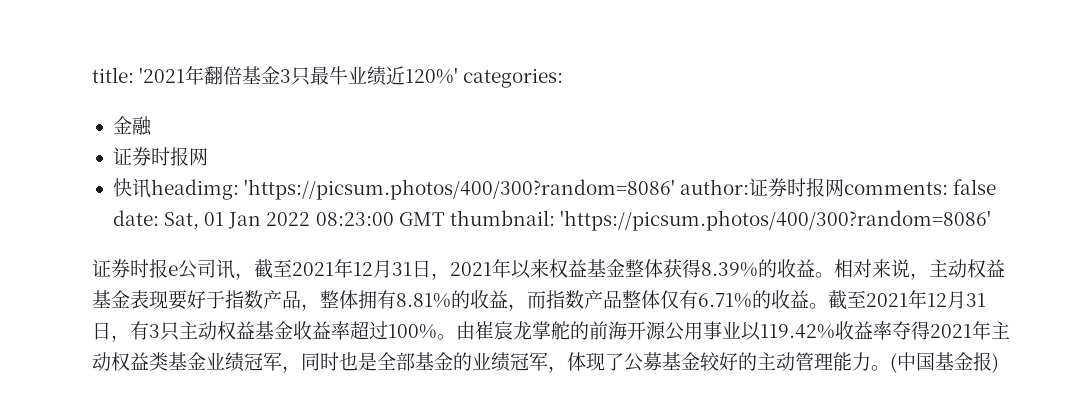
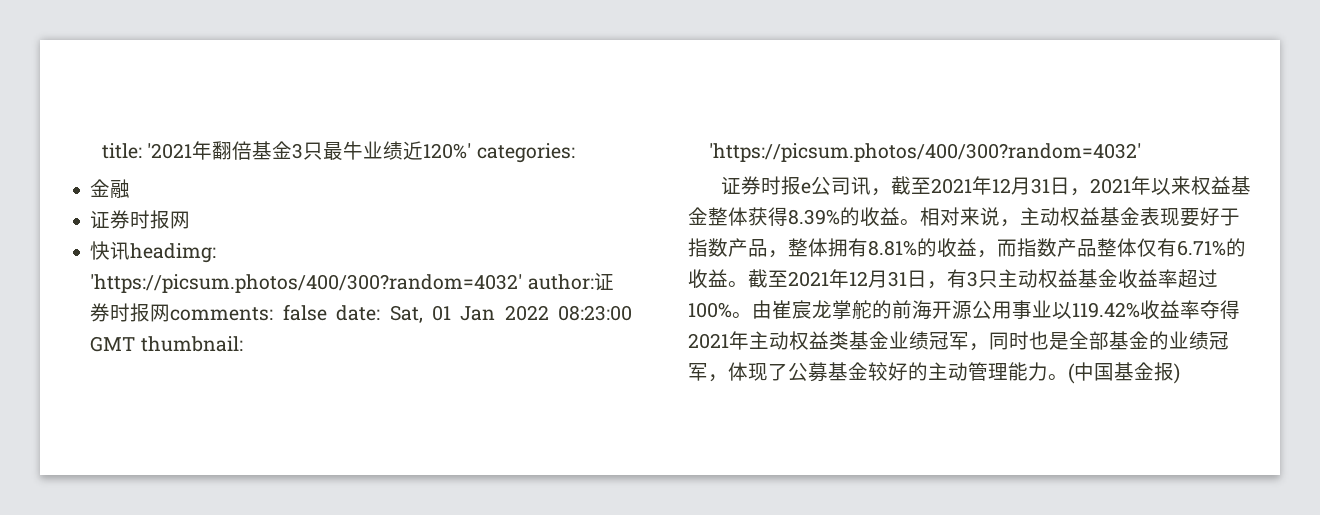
- 快讯headimg: 'https://picsum.photos/400/300?random=8086' author:证券时报网comments: false date: Sat, 01 Jan 2022 08:23:00 GMT thumbnail: 'https://picsum.photos/400/300?random=8086'
+ 快讯headimg: 'https://picsum.photos/400/300?random=4032' author:证券时报网comments: false date: Sat, 01 Jan 2022 08:23:00 GMT thumbnail: 'https://picsum.photos/400/300?random=4032'

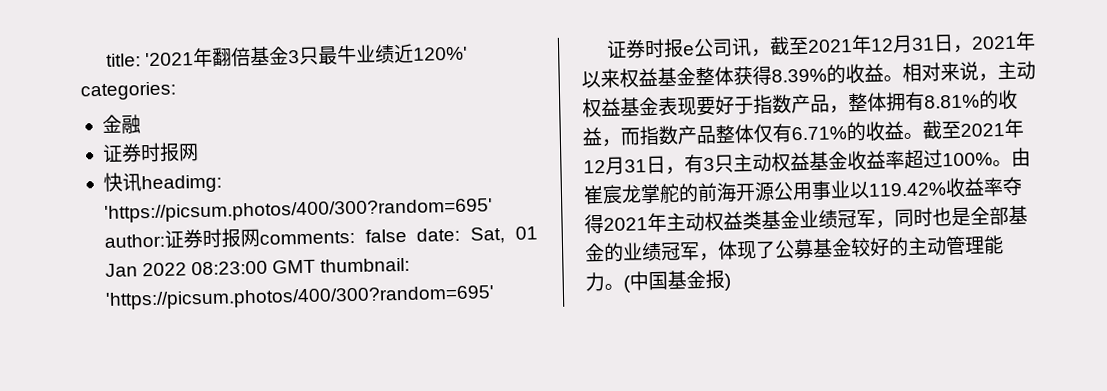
- 快讯headimg: 'https://picsum.photos/400/300?random=4032' author:证券时报网comments: false date: Sat, 01 Jan 2022 08:23:00 GMT thumbnail: 'https://picsum.photos/400/300?random=4032'
+ 快讯headimg: 'https://picsum.photos/400/300?random=695' author:证券时报网comments: false date: Sat, 01 Jan 2022 08:23:00 GMT thumbnail: 'https://picsum.photos/400/300?random=695'

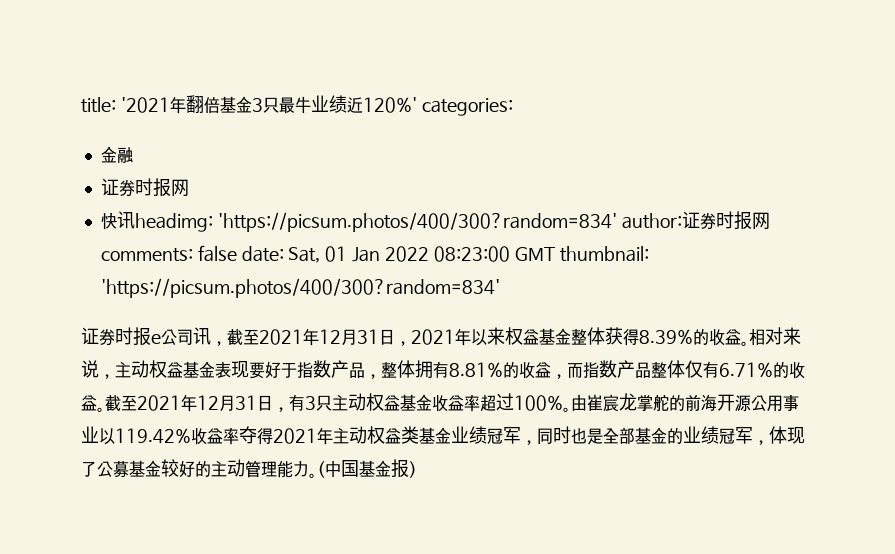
- 快讯headimg: 'https://picsum.photos/400/300?random=695' author:证券时报网comments: false date: Sat, 01 Jan 2022 08:23:00 GMT thumbnail: 'https://picsum.photos/400/300?random=695'
+ 快讯headimg: 'https://picsum.photos/400/300?random=834' author:证券时报网comments: false date: Sat, 01 Jan 2022 08:23:00 GMT thumbnail: 'https://picsum.photos/400/300?random=834'

